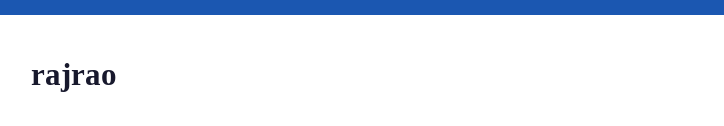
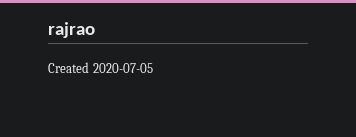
+ Created 2020-07-05

